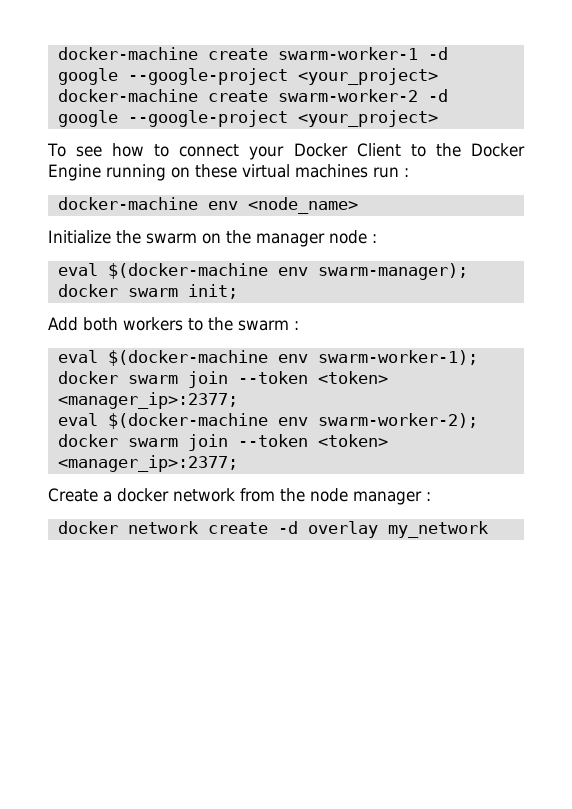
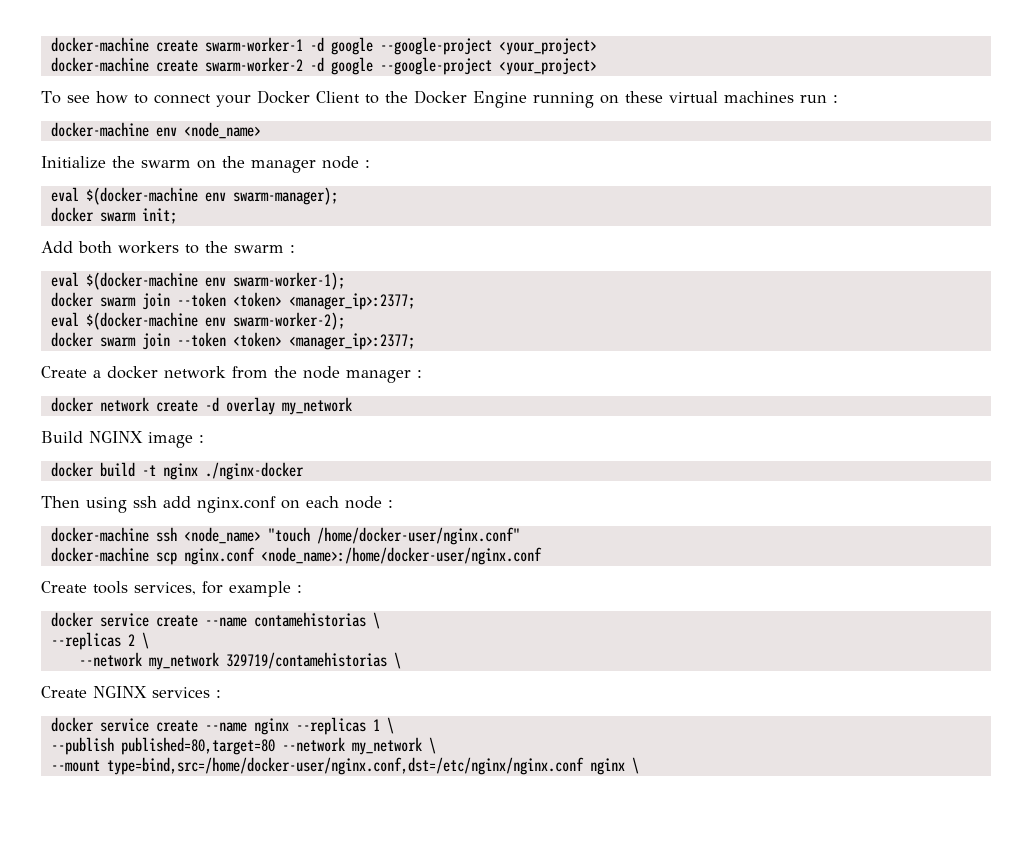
+ Build NGINX image :
+ docker build -t nginx ./nginx-docker
+ Then using ssh add nginx.conf on each node :
+ docker-machine ssh <node_name> "touch /home/docker-user/nginx.conf"
+ docker-machine scp nginx.conf <node_name>:/home/docker-user/nginx.conf
+ Create tools services, for example :
+ docker service create --name contamehistorias \
+ --replicas 2 \
+ --network my_network 329719/contamehistorias \
+ Create NGINX services :
+ docker service create --name nginx --replicas 1 \
+ --publish published=80,target=80 --network my_network \
+ --mount type=bind,src=/home/docker-user/nginx.conf,dst=/etc/nginx/nginx.conf nginx \

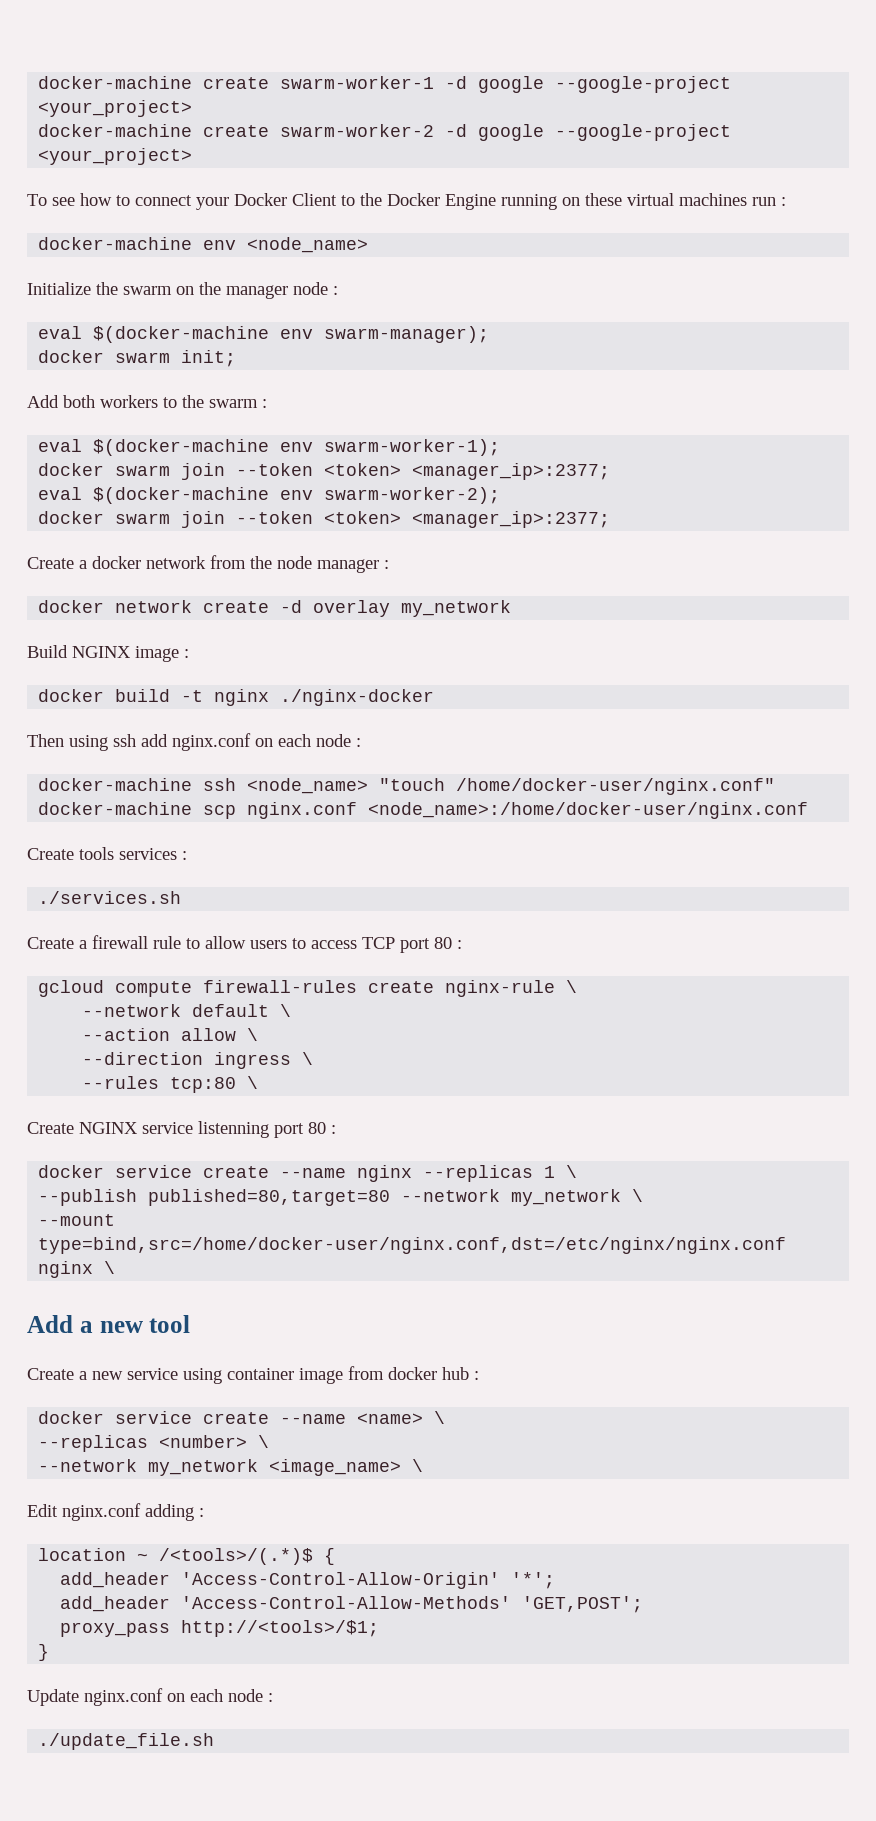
- Create tools services, for example :
- docker service create --name contamehistorias \
- --replicas 2 \
- --network my_network 329719/contamehistorias \
+ Create tools services :
+ ./services.sh
+ Create a firewall rule to allow users to access TCP port 80 :
+ gcloud compute firewall-rules create nginx-rule \
+ --network default \
+ --action allow \
+ --direction ingress \
+ --rules tcp:80 \
- Create NGINX services :
+ Create NGINX service listenning port 80 :
+ Add a new tool
+ Create a new service using container image from docker hub :
+ docker service create --name <name> \
+ --replicas <number> \
+ --network my_network <image_name> \
+ Edit nginx.conf adding :
+ location ~ /<tools>/(.*)$ {
+ add_header 'Access-Control-Allow-Origin' '*';
+ add_header 'Access-Control-Allow-Methods' 'GET,POST';
+ proxy_pass http://<tools>/$1;
+ }
+ Update nginx.conf on each node :
+ ./update_file.sh

